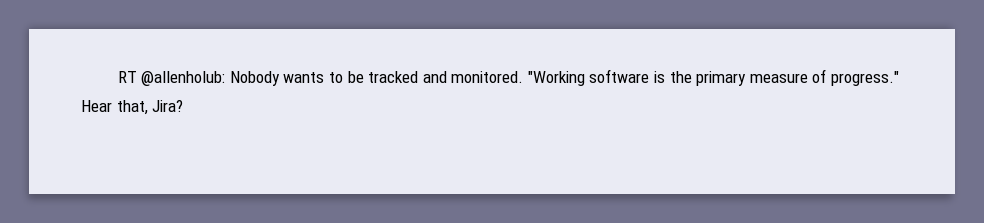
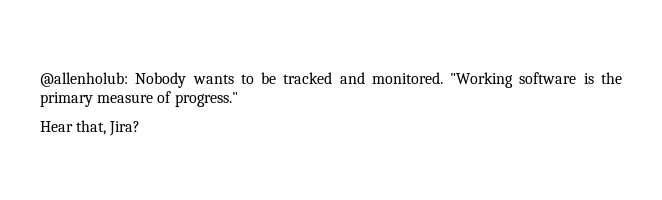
- RT @allenholub: Nobody wants to be tracked and monitored.
+ @allenholub: Nobody wants to be tracked and monitored.

